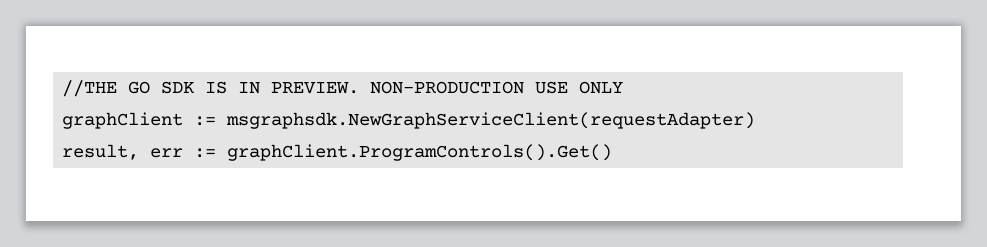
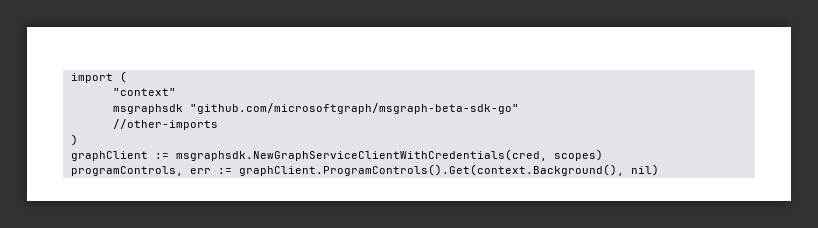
- //THE GO SDK IS IN PREVIEW. NON-PRODUCTION USE ONLY
- graphClient := msgraphsdk.NewGraphServiceClient(requestAdapter)
- result, err := graphClient.ProgramControls().Get()
+ import (
+ "context"
+ msgraphsdk "github.com/microsoftgraph/msgraph-beta-sdk-go"
+ //other-imports
+ )
+ graphClient := msgraphsdk.NewGraphServiceClientWithCredentials(cred, scopes)
+ programControls, err := graphClient.ProgramControls().Get(context.Background(), nil)

